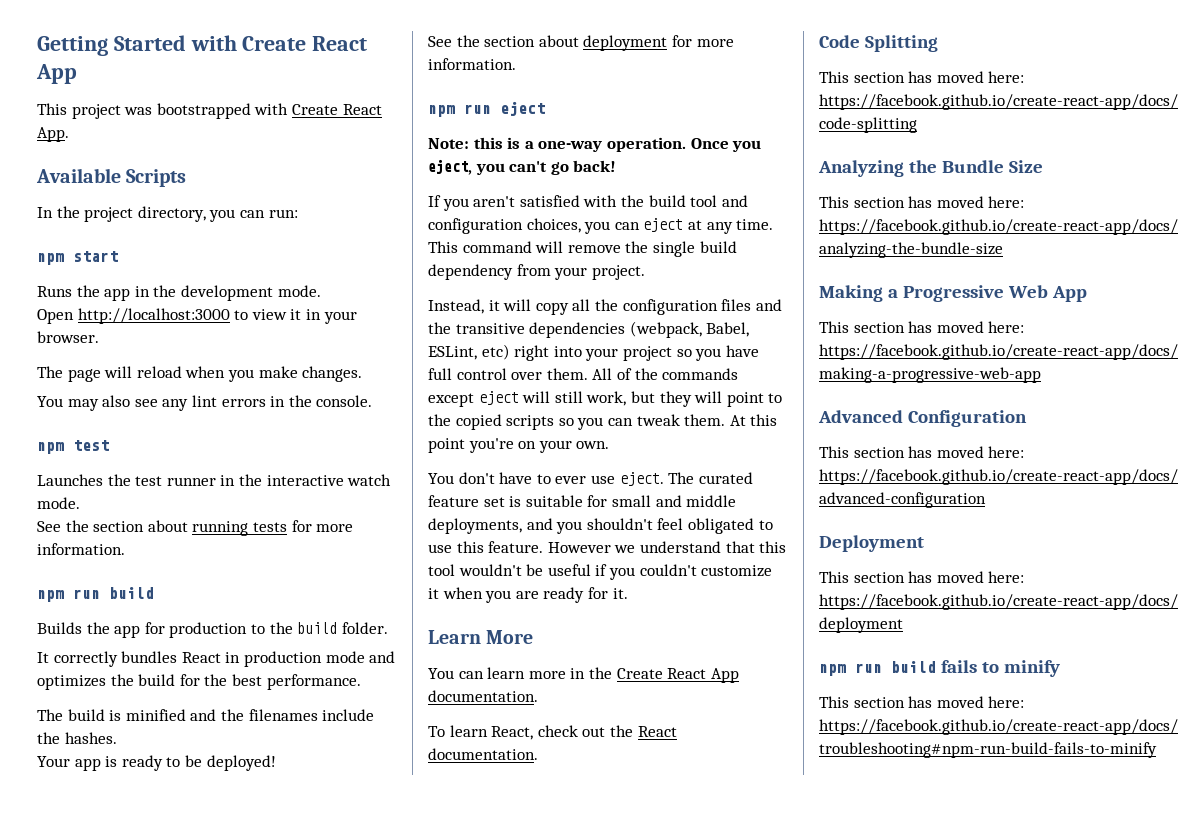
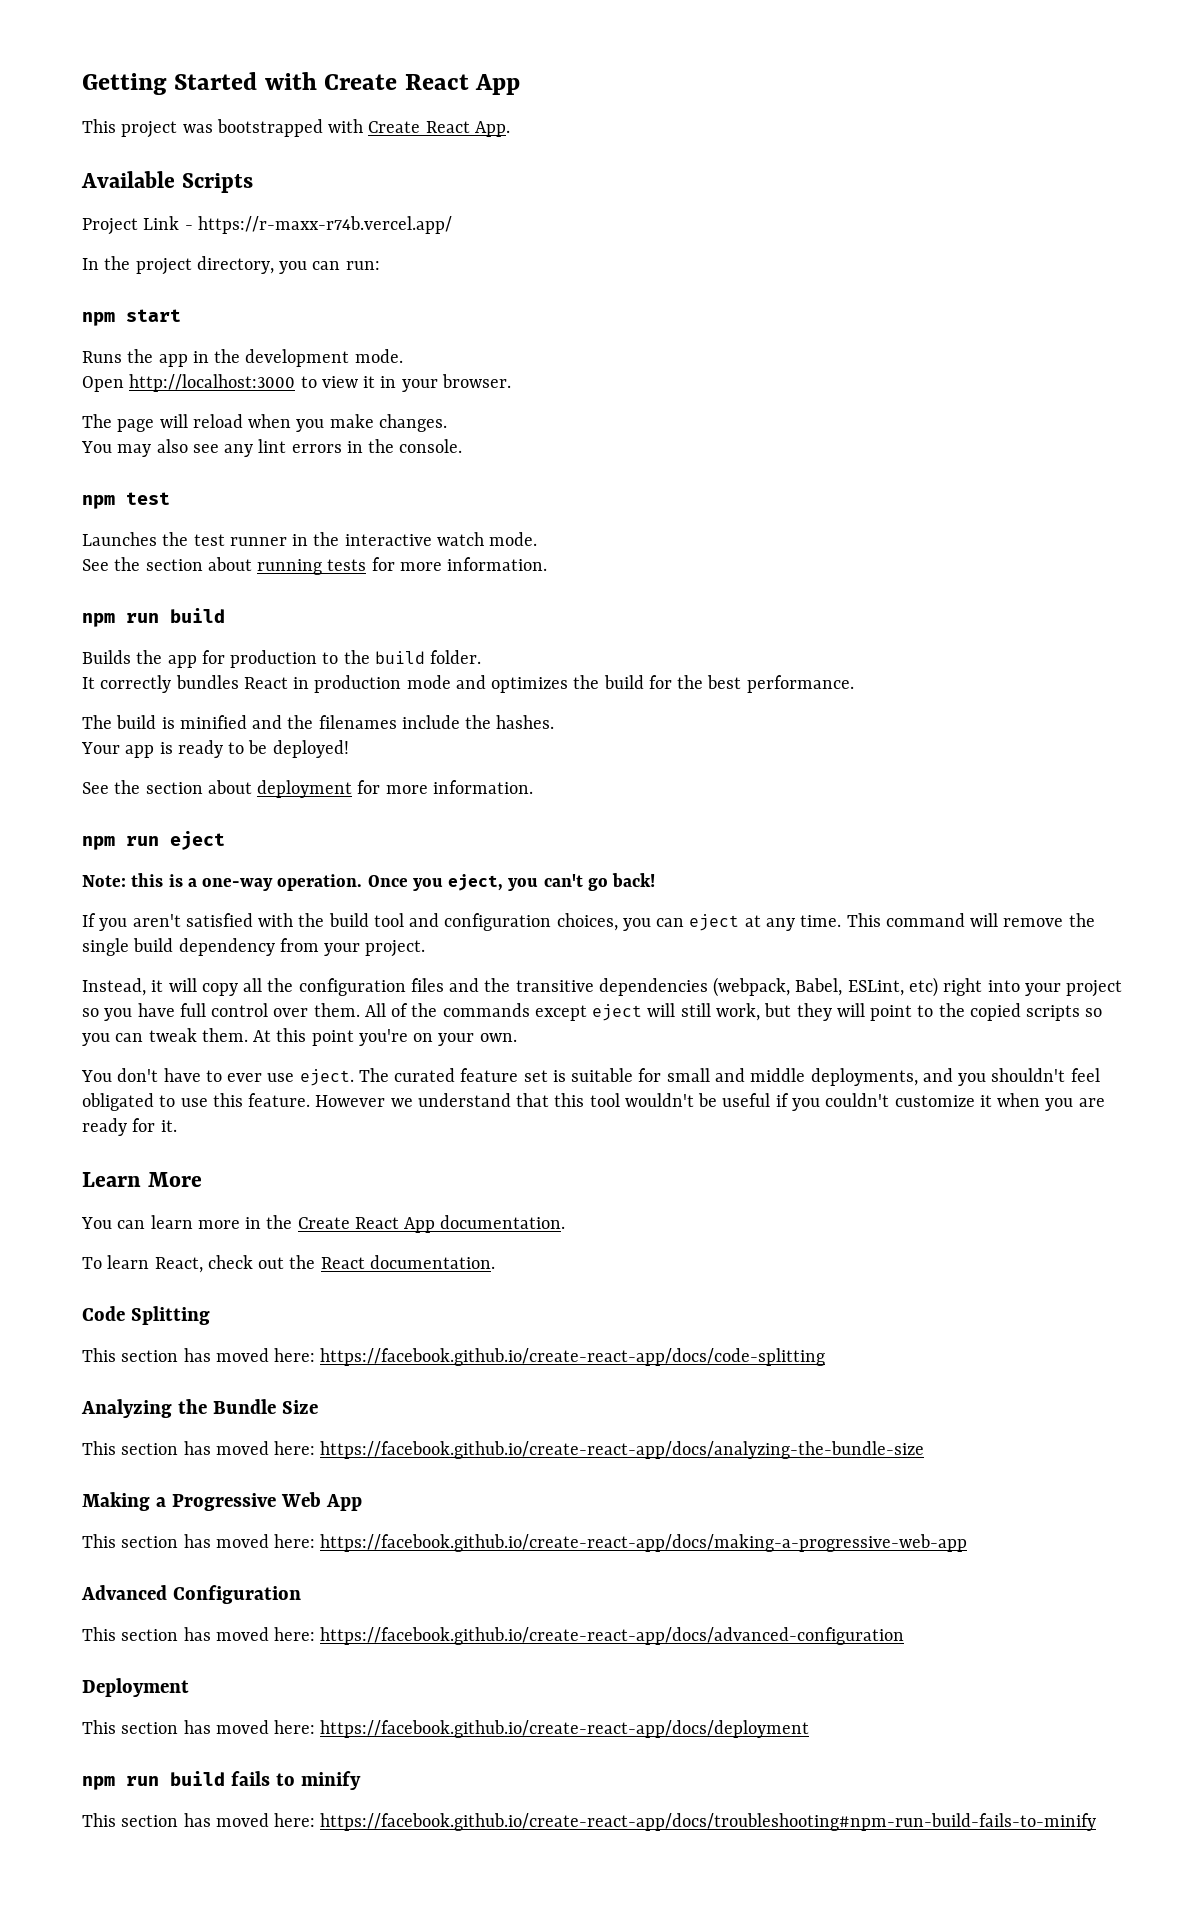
+ Project Link - https://r-maxx-r74b.vercel.app/

